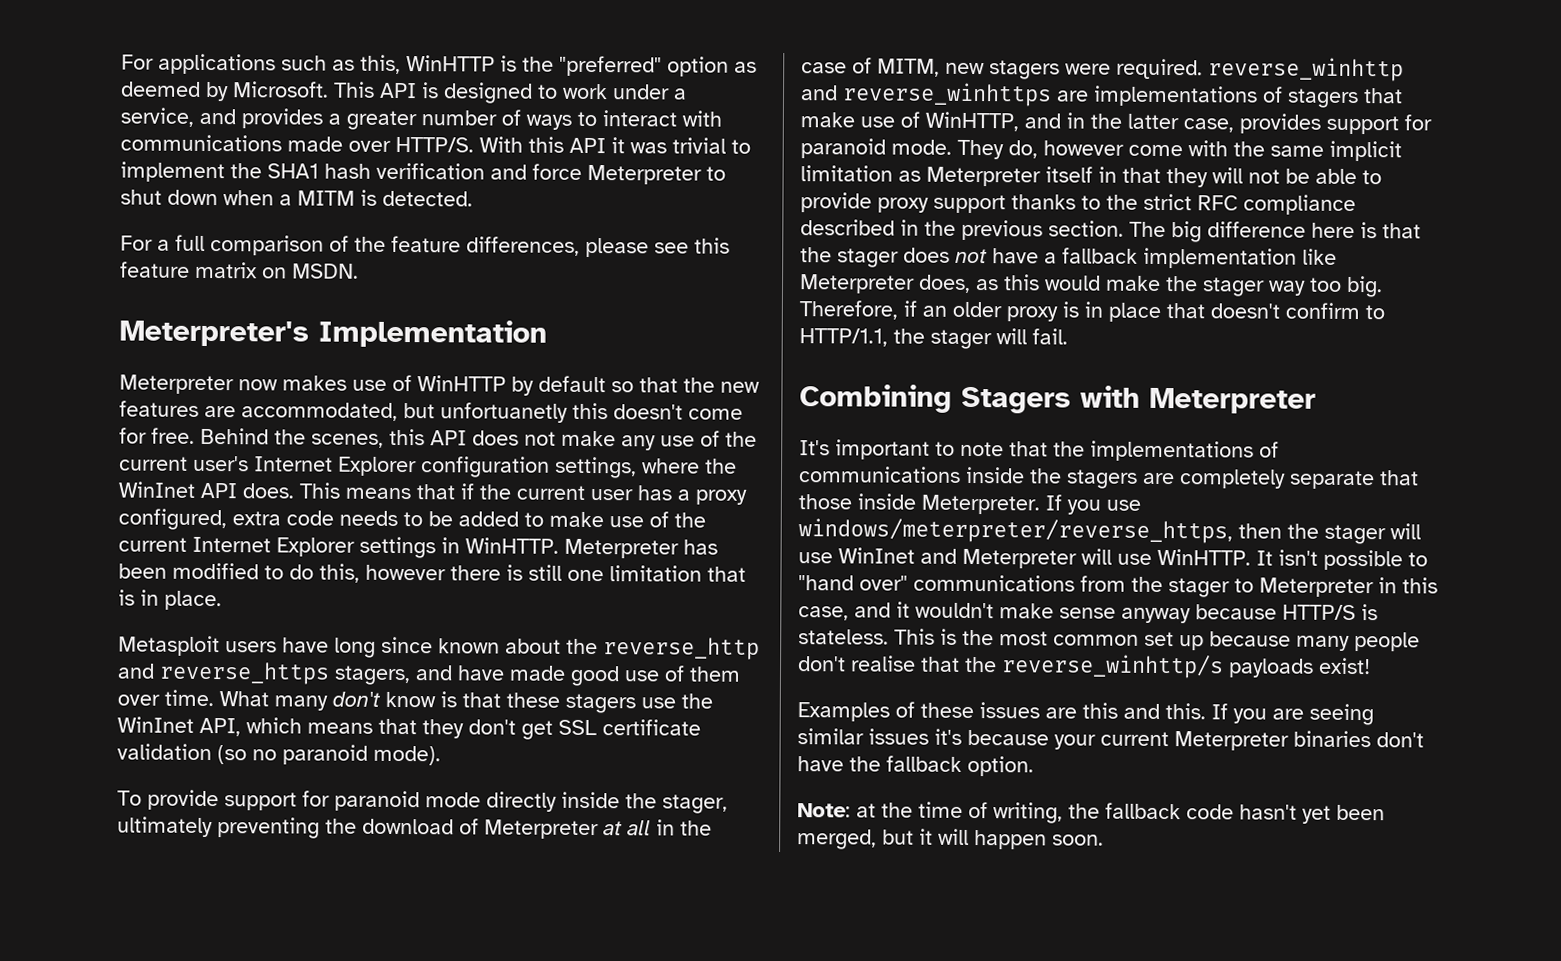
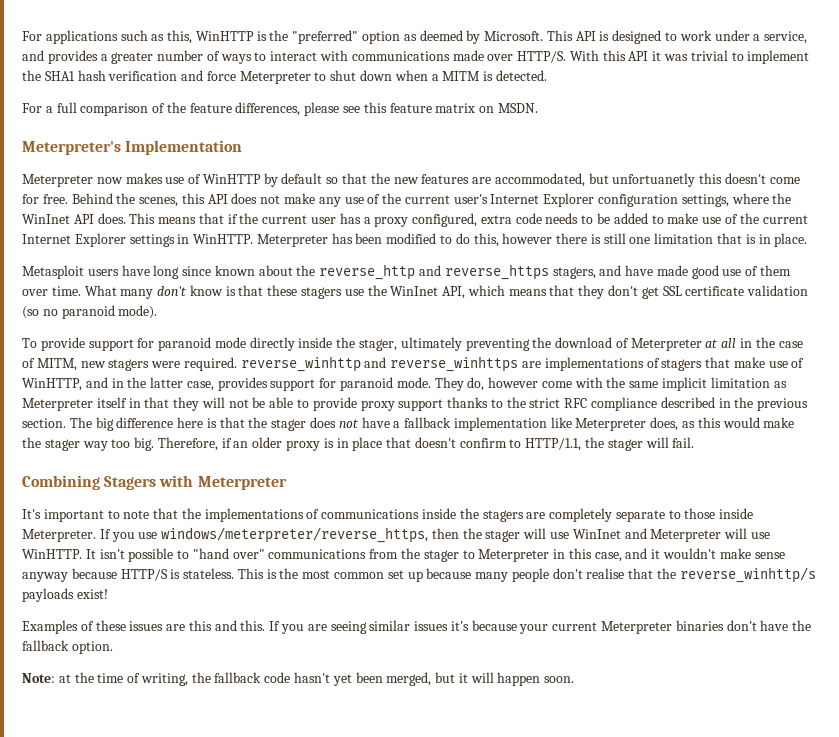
- It's important to note that the implementations of communications inside the stagers are completely separate that those inside Meterpreter.
+ It's important to note that the implementations of communications inside the stagers are completely separate to those inside Meterpreter.

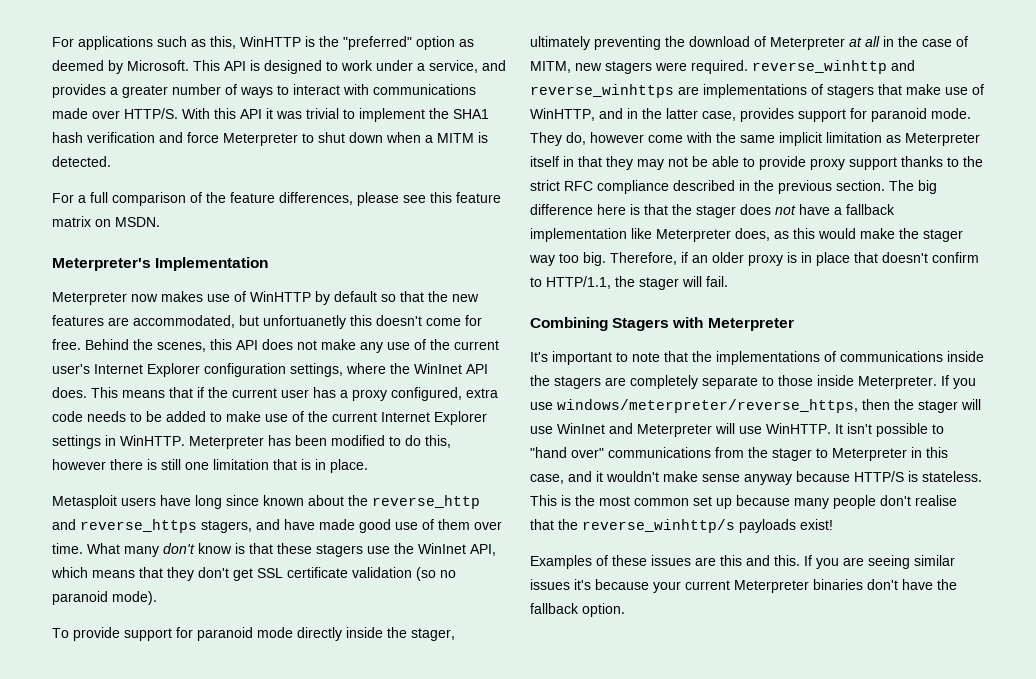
- They do, however come with the same implicit limitation as Meterpreter itself in that they will not be able to provide proxy support thanks to the strict RFC compliance described in the previous section.
+ They do, however come with the same implicit limitation as Meterpreter itself in that they may not be able to provide proxy support thanks to the strict RFC compliance described in the previous section.
- Note: at the time of writing, the fallback code hasn't yet been merged, but it will happen soon.

